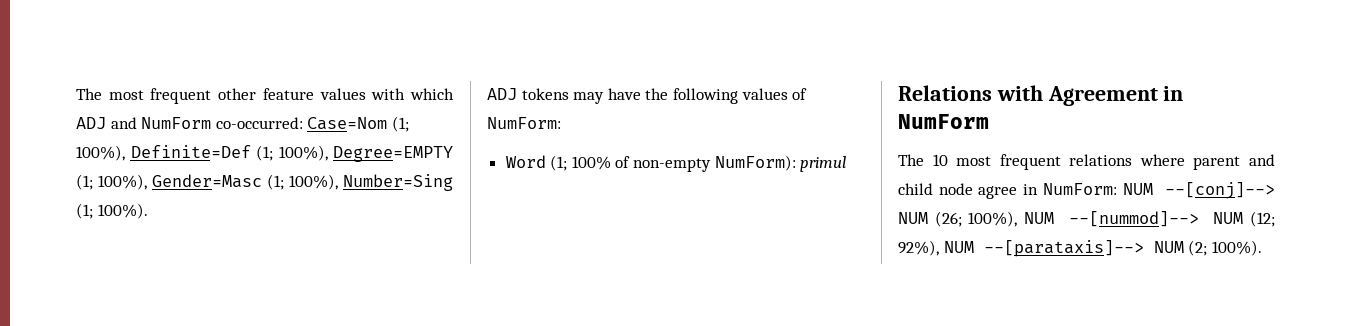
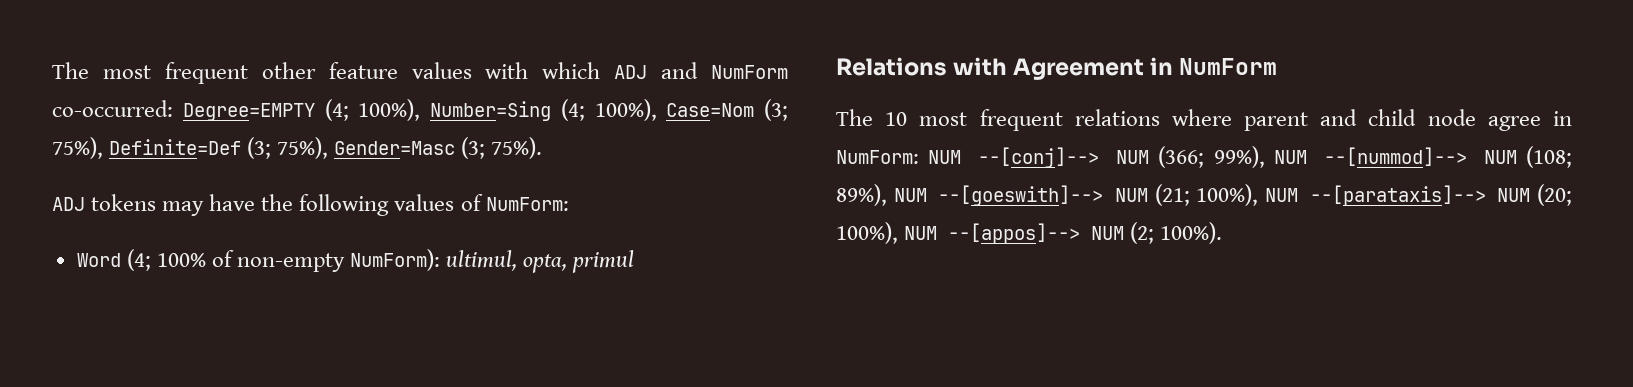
- The most frequent other feature values with which ADJ and NumForm co-occurred: Case=Nom (1; 100%), Definite=Def (1; 100%), Degree=EMPTY (1; 100%), Gender=Masc (1; 100%), Number=Sing (1; 100%).
+ The most frequent other feature values with which ADJ and NumForm co-occurred: Degree=EMPTY (4; 100%), Number=Sing (4; 100%), Case=Nom (3; 75%), Definite=Def (3; 75%), Gender=Masc (3; 75%).
- Word (1; 100% of non-empty NumForm): primul
+ Word (4; 100% of non-empty NumForm): ultimul, opta, primul
- The 10 most frequent relations where parent and child node agree in NumForm: NUM --[conj]--> NUM (26; 100%), NUM --[nummod]--> NUM (12; 92%), NUM --[parataxis]--> NUM (2; 100%).
+ The 10 most frequent relations where parent and child node agree in NumForm: NUM --[conj]--> NUM (366; 99%), NUM --[nummod]--> NUM (108; 89%), NUM --[goeswith]--> NUM (21; 100%), NUM --[parataxis]--> NUM (20; 100%), NUM --[appos]--> NUM (2; 100%).

